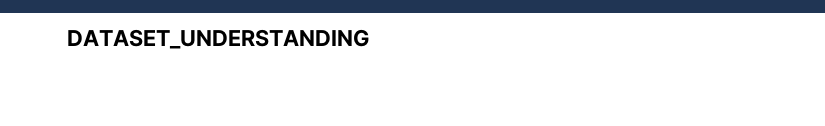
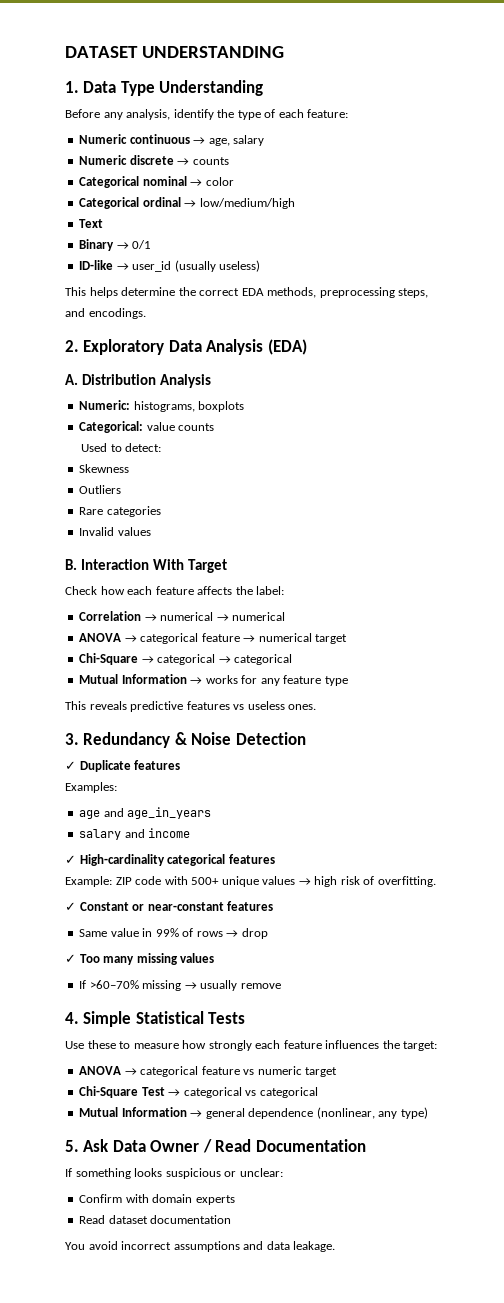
- DATASET_UNDERSTANDING
+ DATASET UNDERSTANDING
+ 1. Data Type Understanding
+ Before any analysis, identify the type of each feature:
+ Numeric continuous → age, salary
+ Numeric discrete → counts
+ Categorical nominal → color
+ Categorical ordinal → low/medium/high
+ Text
+ Binary → 0/1
+ ID-like → user_id (usually useless)
+ This helps determine the correct EDA methods, preprocessing steps, and encodings.
+ 2. Exploratory Data Analysis (EDA)
+ A. Distribution Analysis
+ Numeric: histograms, boxplots
+ Categorical: value counts
+ Used to detect:
+ Skewness
+ Outliers
+ Rare categories
+ Invalid values
+ B. Interaction With Target
+ Check how each feature affects the label:
+ Correlation → numerical → numerical
+ ANOVA → categorical feature → numerical target
+ Chi-Square → categorical → categorical
+ Mutual Information → works for any feature type
+ This reveals predictive features vs useless ones.
+ 3. Redundancy & Noise Detection
+ ✓ Duplicate features
+ Examples:
+ age and age_in_years
+ salary and income
+ ✓ High-cardinality categorical features
+ Example: ZIP code with 500+ unique values → high risk of overfitting.
+ ✓ Constant or near-constant features
+ Same value in 99% of rows → drop
+ ✓ Too many missing values
+ If >60–70% missing → usually remove
+ 4. Simple Statistical Tests
+ Use these to measure how strongly each feature influences the target:
+ ANOVA → categorical feature vs numeric target
+ Chi-Square Test → categorical vs categorical
+ Mutual Information → general dependence (nonlinear, any type)
+ 5. Ask Data Owner / Read Documentation
+ If something looks suspicious or unclear:
+ Confirm with domain experts
+ Read dataset documentation
+ You avoid incorrect assumptions and data leakage.

